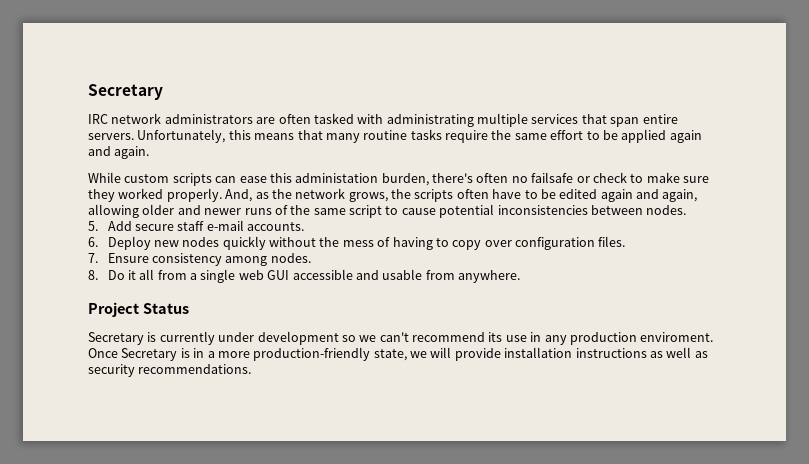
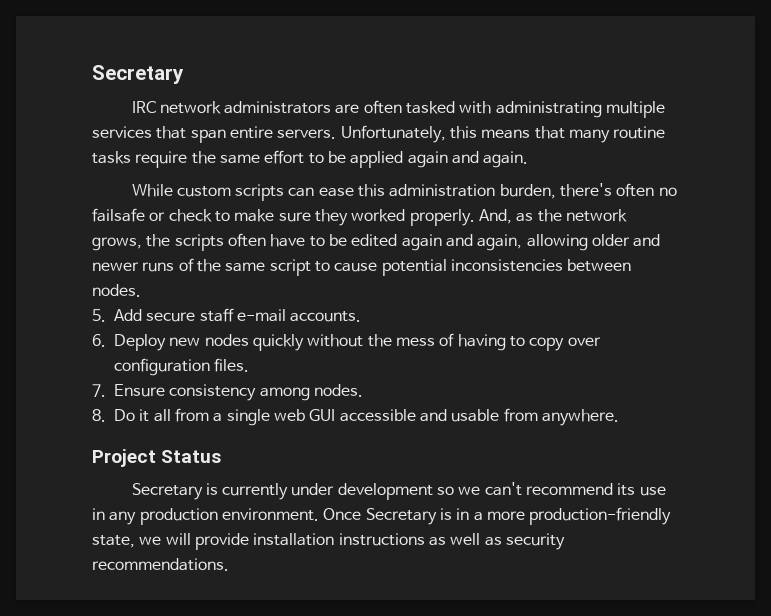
- While custom scripts can ease this administation burden, there's often no failsafe or check to make sure they worked properly.
+ While custom scripts can ease this administration burden, there's often no failsafe or check to make sure they worked properly.
- Secretary is currently under development so we can't recommend its use in any production enviroment.
+ Secretary is currently under development so we can't recommend its use in any production environment.

